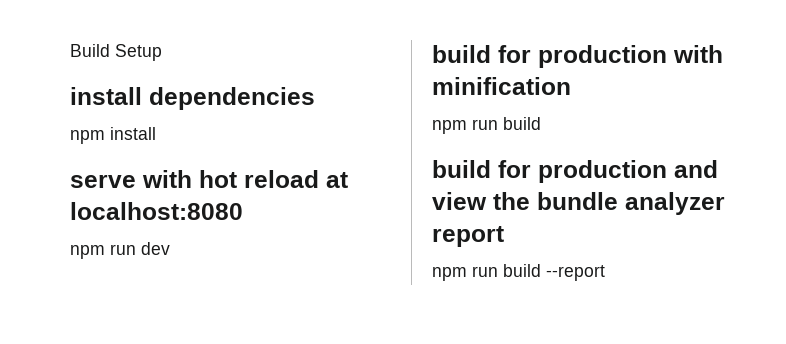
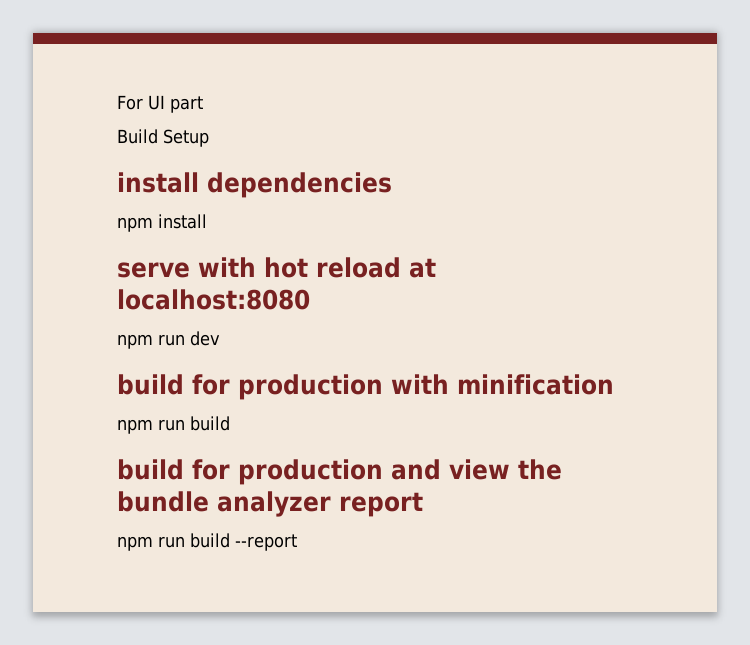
+ For UI part

